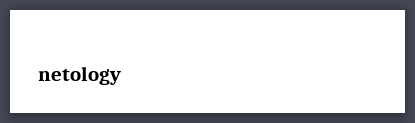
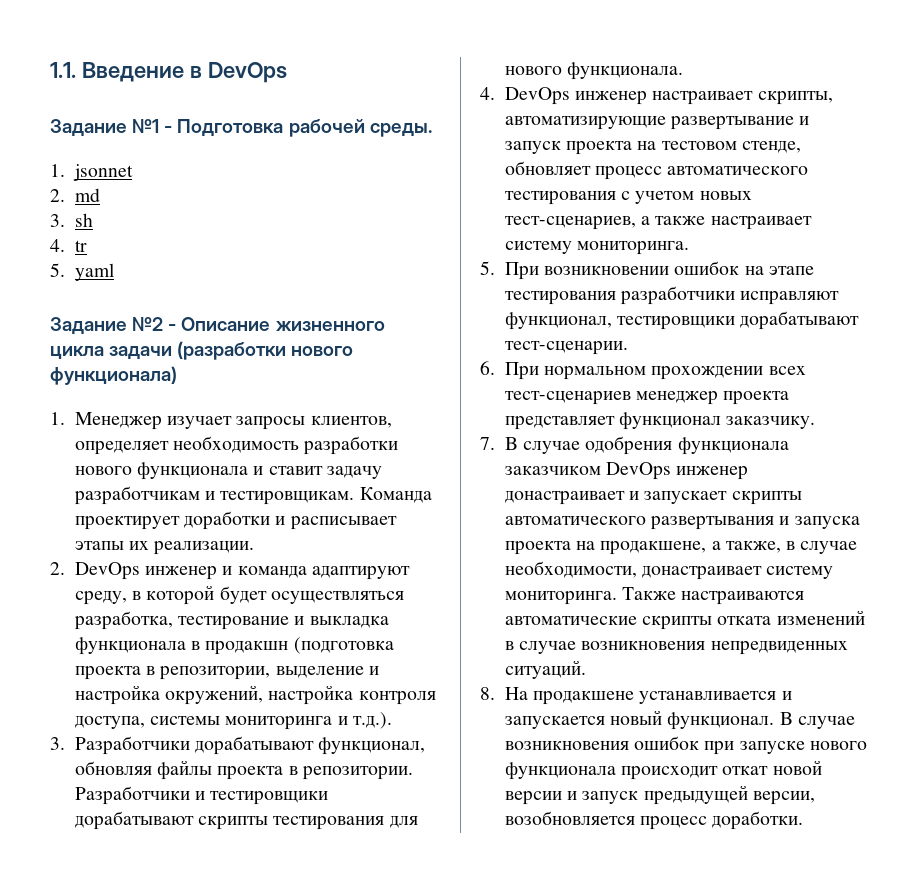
- netology
+ 1.1. Введение в DevOps
+ Задание №1 - Подготовка рабочей среды.
+ 1. jsonnet
+ 2. md
+ 3. sh
+ 4. tr
+ 5. yaml
+ Задание №2 - Описание жизненного цикла задачи (разработки нового функционала)
+ 1. Менеджер изучает запросы клиентов, определяет необходимость разработки нового функционала и ставит задачу разработчикам и тестировщикам. Команда проектирует доработки и расписывает этапы их реализации.
+ 2. DevOps инженер и команда адаптируют среду, в которой будет осуществляться разработка, тестирование и выкладка функционала в продакшн (подготовка проекта в репозитории, выделение и настройка окружений, настройка контроля доступа, системы мониторинга и т.д.).
+ 3. Разработчики дорабатывают функционал, обновляя файлы проекта в репозитории. Разработчики и тестировщики дорабатывают скрипты тестирования для нового функционала.
+ 4. DevOps инженер настраивает скрипты, автоматизирующие развертывание и запуск проекта на тестовом стенде, обновляет процесс автоматического тестирования с учетом новых тест-сценариев, а также настраивает систему мониторинга.
+ 5. При возникновении ошибок на этапе тестирования разработчики исправляют функционал, тестировщики дорабатывают тест-сценарии.
+ 6. При нормальном прохождении всех тест-сценариев менеджер проекта представляет функционал заказчику.
+ 7. В случае одобрения функционала заказчиком DevOps инженер донастраивает и запускает скрипты автоматического развертывания и запуска проекта на продакшене, а также, в случае необходимости, донастраивает систему мониторинга. Также настраиваются автоматические скрипты отката изменений в случае возникновения непредвиденных ситуаций.
+ 8. На продакшене устанавливается и запускается новый функционал. В случае возникновения ошибок при запуске нового функционала происходит откат новой версии и запуск предыдущей версии, возобновляется процесс доработки.

